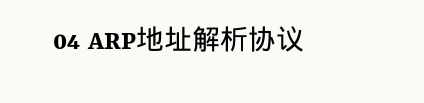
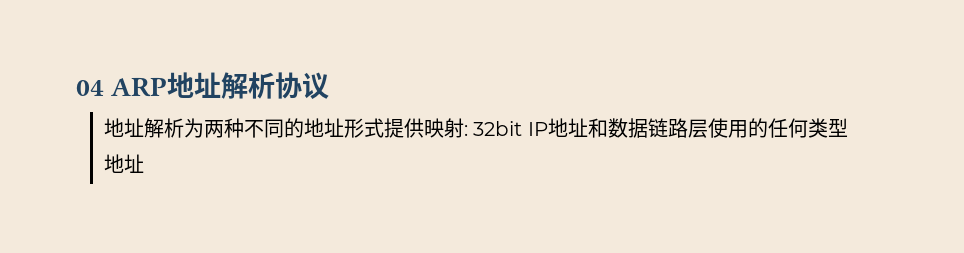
+ 地址解析为两种不同的地址形式提供映射: 32bit IP地址和数据链路层使用的任何类型地址

